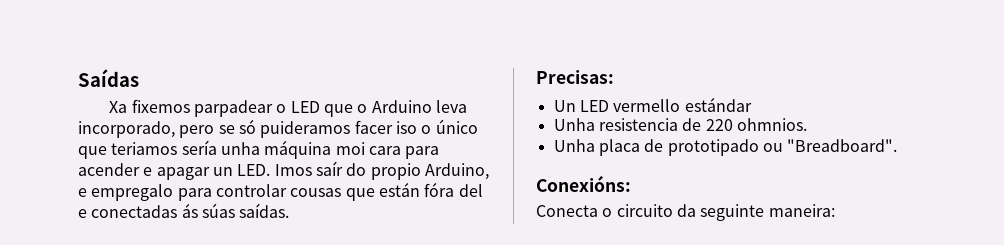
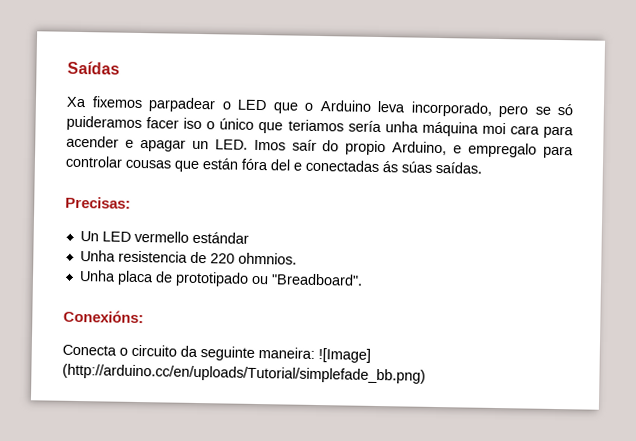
- Conecta o circuito da seguinte maneira:
+ Conecta o circuito da seguinte maneira: ![Image] (http://arduino.cc/en/uploads/Tutorial/simplefade_bb.png)

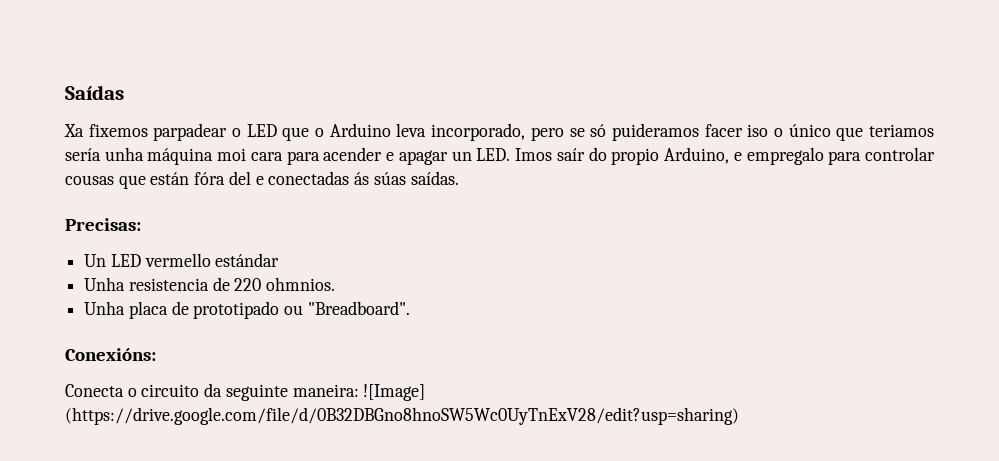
- Conecta o circuito da seguinte maneira: ![Image] (http://arduino.cc/en/uploads/Tutorial/simplefade_bb.png)
+ Conecta o circuito da seguinte maneira: ![Image] (https://drive.google.com/file/d/0B32DBGno8hnoSW5Wc0UyTnExV28/edit?usp=sharing)

